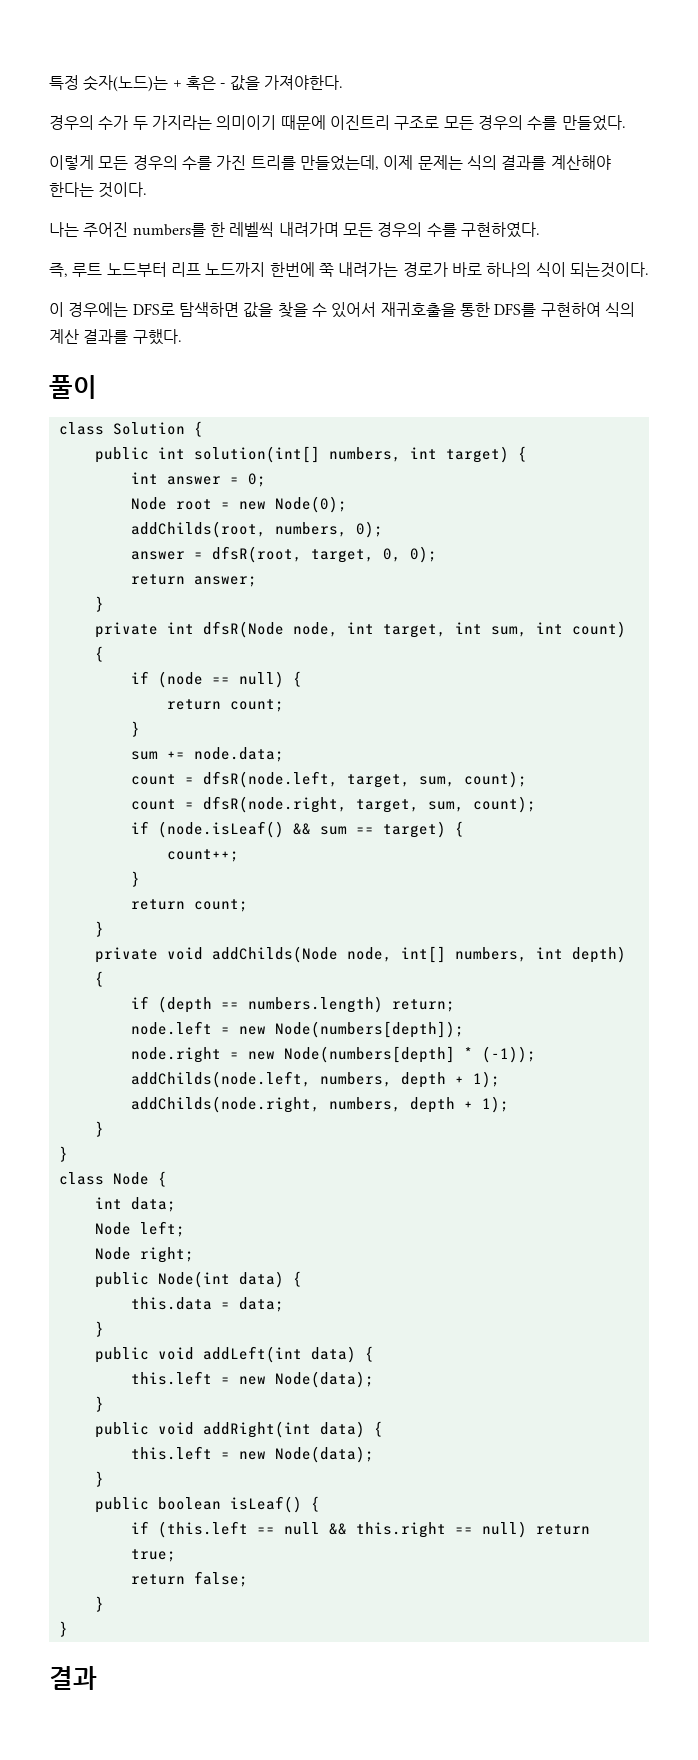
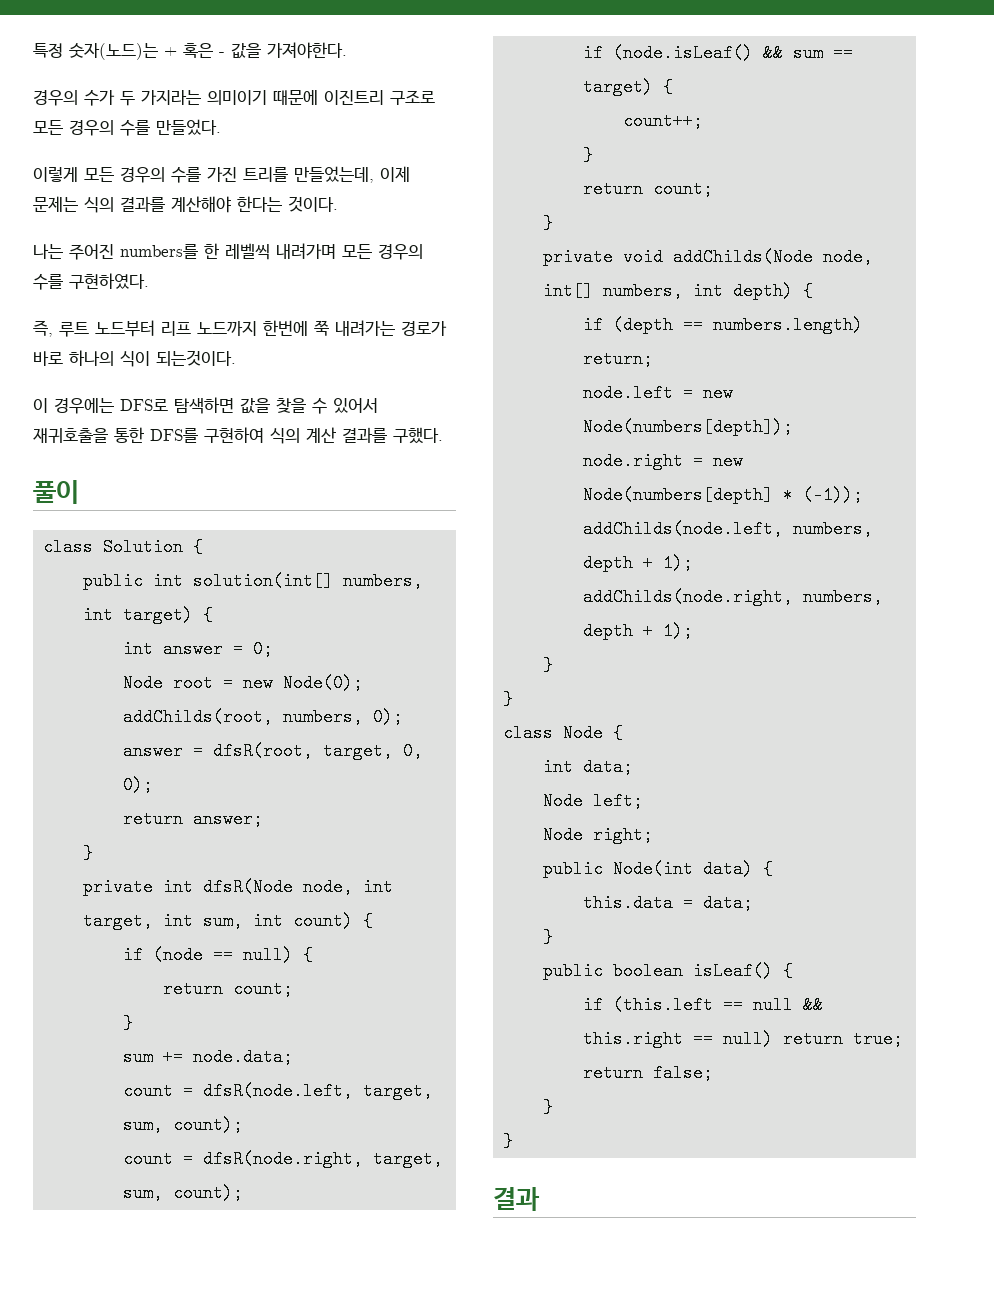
- public void addLeft(int data) {
- this.left = new Node(data);
- }
- public void addRight(int data) {
- this.left = new Node(data);
- }

